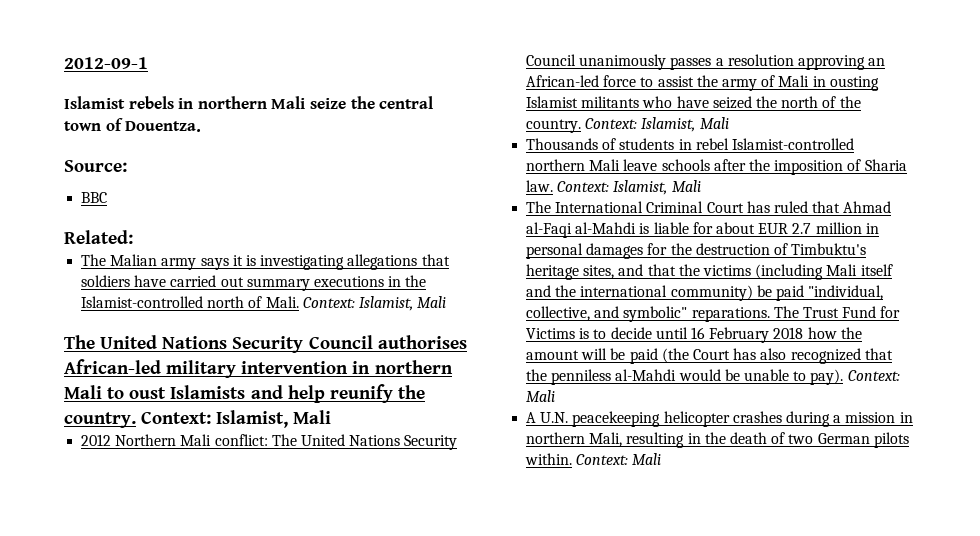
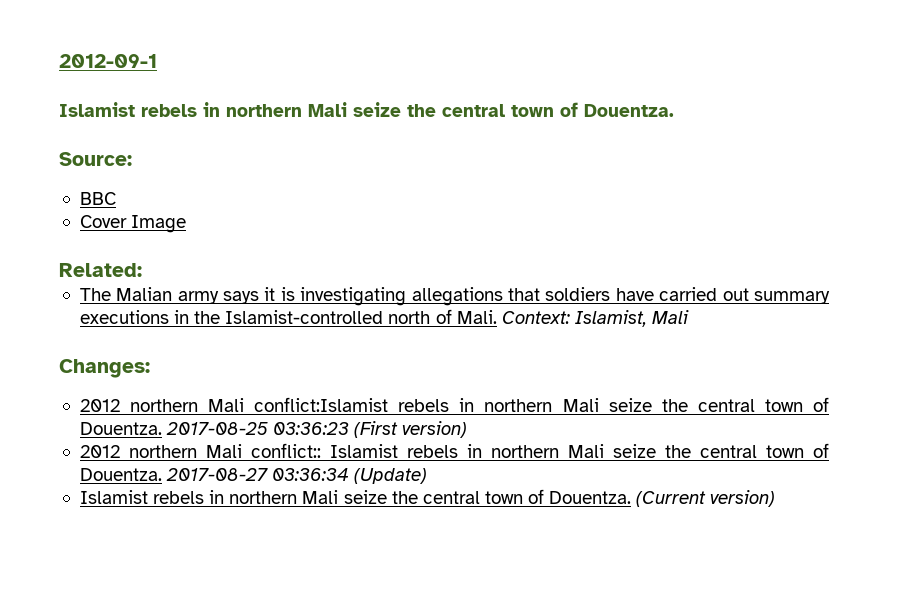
+ Cover Image
- The United Nations Security Council authorises African-led military intervention in northern Mali to oust Islamists and help reunify the country. Context: Islamist, Mali
- 2012 Northern Mali conflict: The United Nations Security Council unanimously passes a resolution approving an African-led force to assist the army of Mali in ousting Islamist militants who have seized the north of the country. Context: Islamist, Mali
- Thousands of students in rebel Islamist-controlled northern Mali leave schools after the imposition of Sharia law. Context: Islamist, Mali
- The International Criminal Court has ruled that Ahmad al-Faqi al-Mahdi is liable for about EUR 2.7 million in personal damages for the destruction of Timbuktu's heritage sites, and that the victims (including Mali itself and the international community) be paid "individual, collective, and symbolic" reparations. The Trust Fund for Victims is to decide until 16 February 2018 how the amount will be paid (the Court has also recognized that the penniless al-Mahdi would be unable to pay). Context: Mali
- A U.N. peacekeeping helicopter crashes during a mission in northern Mali, resulting in the death of two German pilots within. Context: Mali
+ Changes:
+ 2012 northern Mali conflict:Islamist rebels in northern Mali seize the central town of Douentza. 2017-08-25 03:36:23 (First version)
+ 2012 northern Mali conflict:: Islamist rebels in northern Mali seize the central town of Douentza. 2017-08-27 03:36:34 (Update)
+ Islamist rebels in northern Mali seize the central town of Douentza. (Current version)

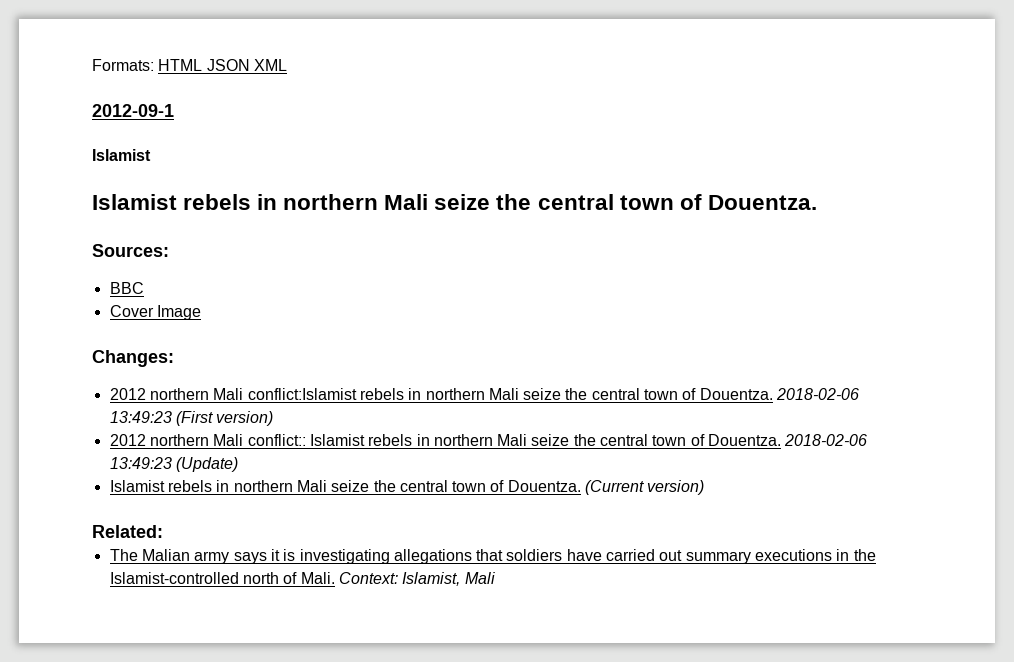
+ Formats: HTML JSON XML
  2012-09-1
+ Islamist
- Source:
+ Sources:
+ Changes:
+ 2012 northern Mali conflict:Islamist rebels in northern Mali seize the central town of Douentza. 2018-02-06 13:49:23 (First version)
+ 2012 northern Mali conflict:: Islamist rebels in northern Mali seize the central town of Douentza. 2018-02-06 13:49:23 (Update)
+ Islamist rebels in northern Mali seize the central town of Douentza. (Current version)
- Changes:
- 2012 northern Mali conflict:Islamist rebels in northern Mali seize the central town of Douentza. 2017-08-25 03:36:23 (First version)
- 2012 northern Mali conflict:: Islamist rebels in northern Mali seize the central town of Douentza. 2017-08-27 03:36:34 (Update)
- Islamist rebels in northern Mali seize the central town of Douentza. (Current version)

